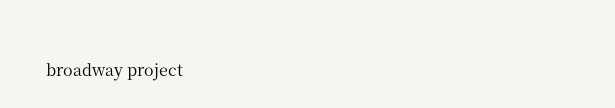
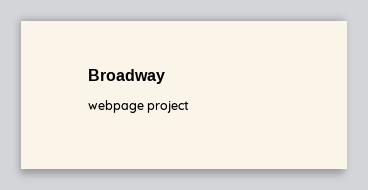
- broadway project
+ Broadway
+ webpage project

